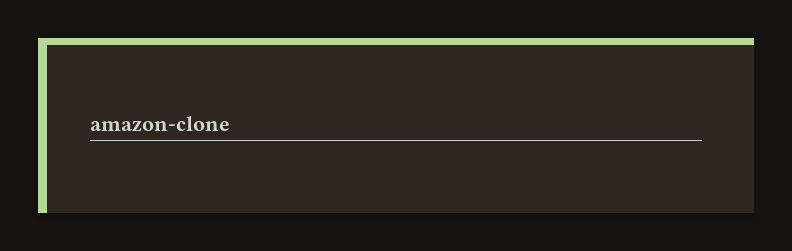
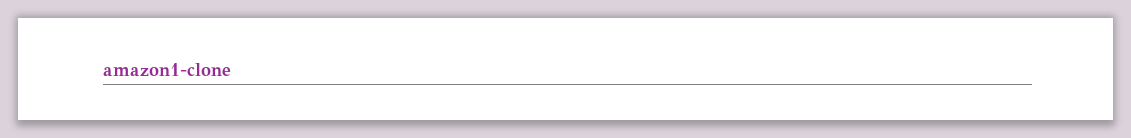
- amazon-clone
+ amazon1-clone

